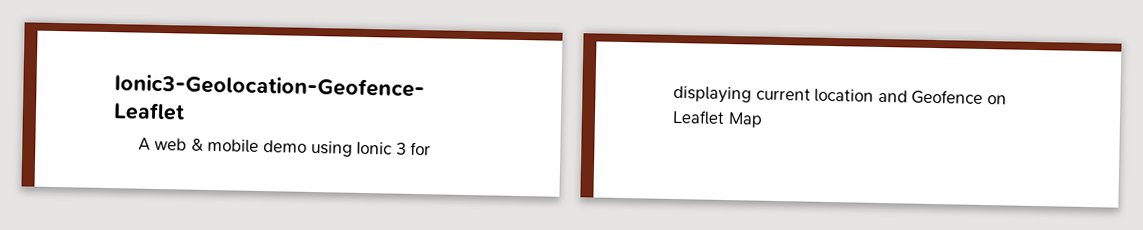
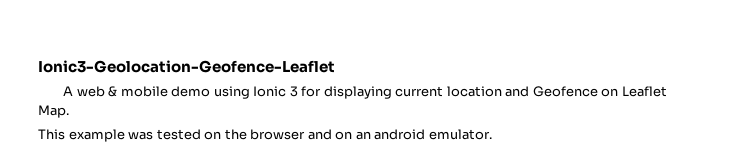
- A web & mobile demo using Ionic 3 for displaying current location and Geofence on Leaflet Map
+ A web & mobile demo using Ionic 3 for displaying current location and Geofence on Leaflet Map.
+ This example was tested on the browser and on an android emulator.

